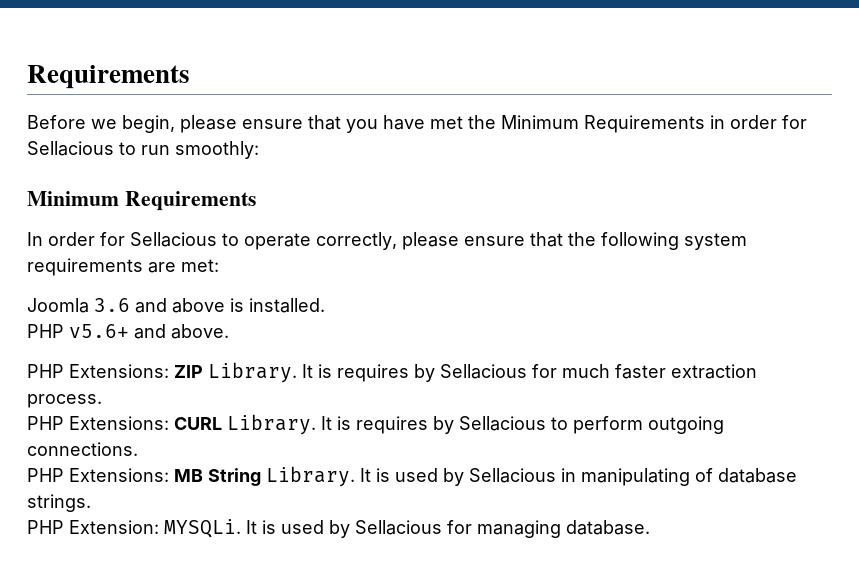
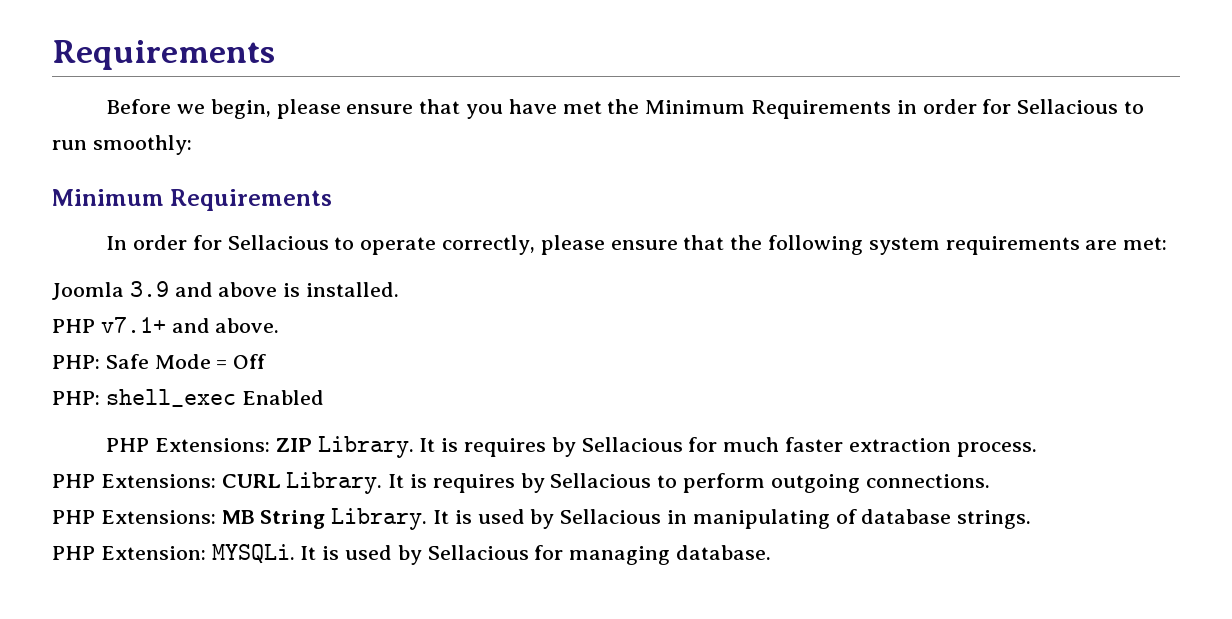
- Joomla 3.6 and above is installed.
+ Joomla 3.9 and above is installed.
- PHP v5.6+ and above.
+ PHP v7.1+ and above.
+ PHP: Safe Mode = Off
+ PHP: shell_exec Enabled

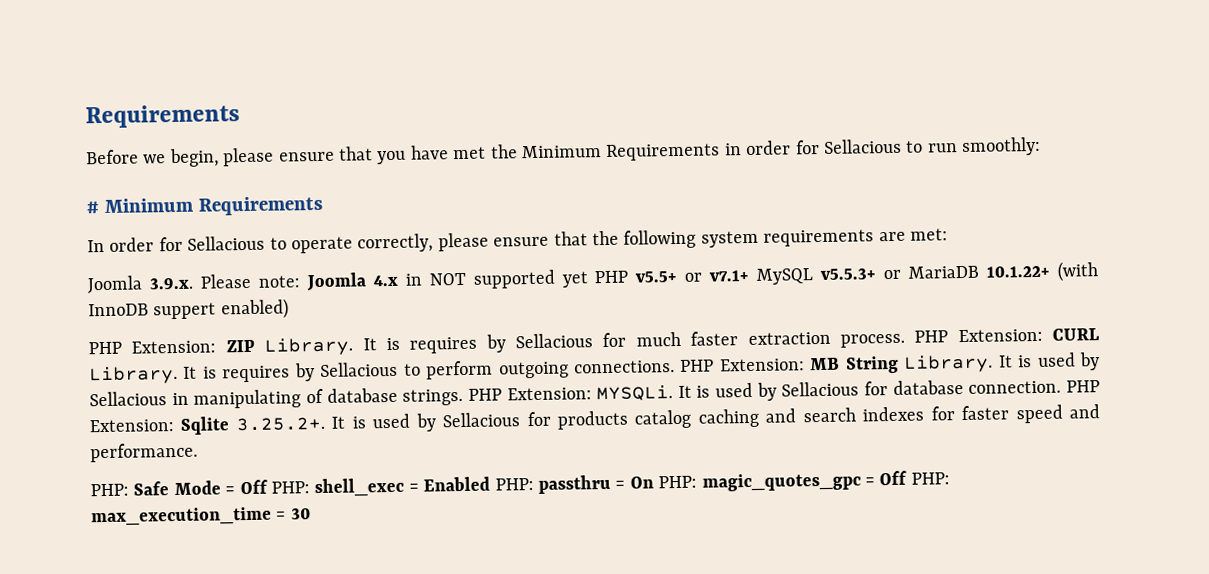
  Before we begin, please ensure that you have met the Minimum Requirements in order for Sellacious to run smoothly:
- Minimum Requirements
+ # Minimum Requirements
- Joomla 3.9 and above is installed.
- PHP v7.1+ and above.
- PHP: Safe Mode = Off
- PHP: shell_exec Enabled
- PHP Extensions: ZIP Library.
+ Joomla 3.9.x. Please note: Joomla 4.x in NOT supported yet PHP v5.5+ or v7.1+ MySQL v5.5.3+ or MariaDB 10.1.22+ (with InnoDB suppert enabled)
+ PHP Extension: ZIP Library.
- It is requires by Sellacious for much faster extraction process.
- PHP Extensions: CURL Library.
+ It is requires by Sellacious for much faster extraction process. PHP Extension: CURL Library.
- It is requires by Sellacious to perform outgoing connections.
- PHP Extensions: MB String Library.
+ It is requires by Sellacious to perform outgoing connections. PHP Extension: MB String Library.
- It is used by Sellacious in manipulating of database strings.
- PHP Extension: MYSQLi.
+ It is used by Sellacious in manipulating of database strings. PHP Extension: MYSQLi.
- It is used by Sellacious for managing database.
+ It is used by Sellacious for database connection. PHP Extension: Sqlite 3.25.2+. It is used by Sellacious for products catalog caching and search indexes for faster speed and performance.
+ PHP: Safe Mode = Off PHP: shell_exec = Enabled PHP: passthru = On PHP: magic_quotes_gpc = Off PHP: max_execution_time = 30

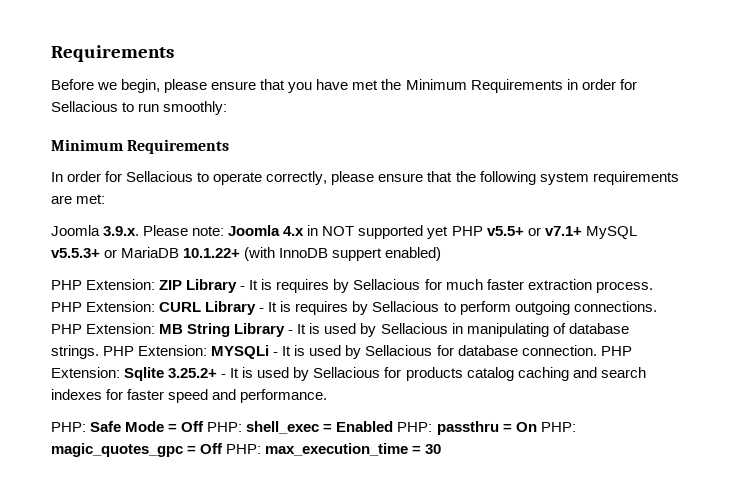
  Before we begin, please ensure that you have met the Minimum Requirements in order for Sellacious to run smoothly:
- # Minimum Requirements
+ Minimum Requirements
- PHP Extension: ZIP Library. It is requires by Sellacious for much faster extraction process.
+ PHP Extension: ZIP Library - It is requires by Sellacious for much faster extraction process.
- PHP Extension: CURL Library. It is requires by Sellacious to perform outgoing connections.
+ PHP Extension: CURL Library - It is requires by Sellacious to perform outgoing connections.
- PHP Extension: MB String Library. It is used by Sellacious in manipulating of database strings.
+ PHP Extension: MB String Library - It is used by Sellacious in manipulating of database strings.
- PHP Extension: MYSQLi. It is used by Sellacious for database connection.
+ PHP Extension: MYSQLi - It is used by Sellacious for database connection.
- PHP Extension: Sqlite 3.25.2+. It is used by Sellacious for products catalog caching and search indexes for faster speed and performance.
+ PHP Extension: Sqlite 3.25.2+ - It is used by Sellacious for products catalog caching and search indexes for faster speed and performance.

